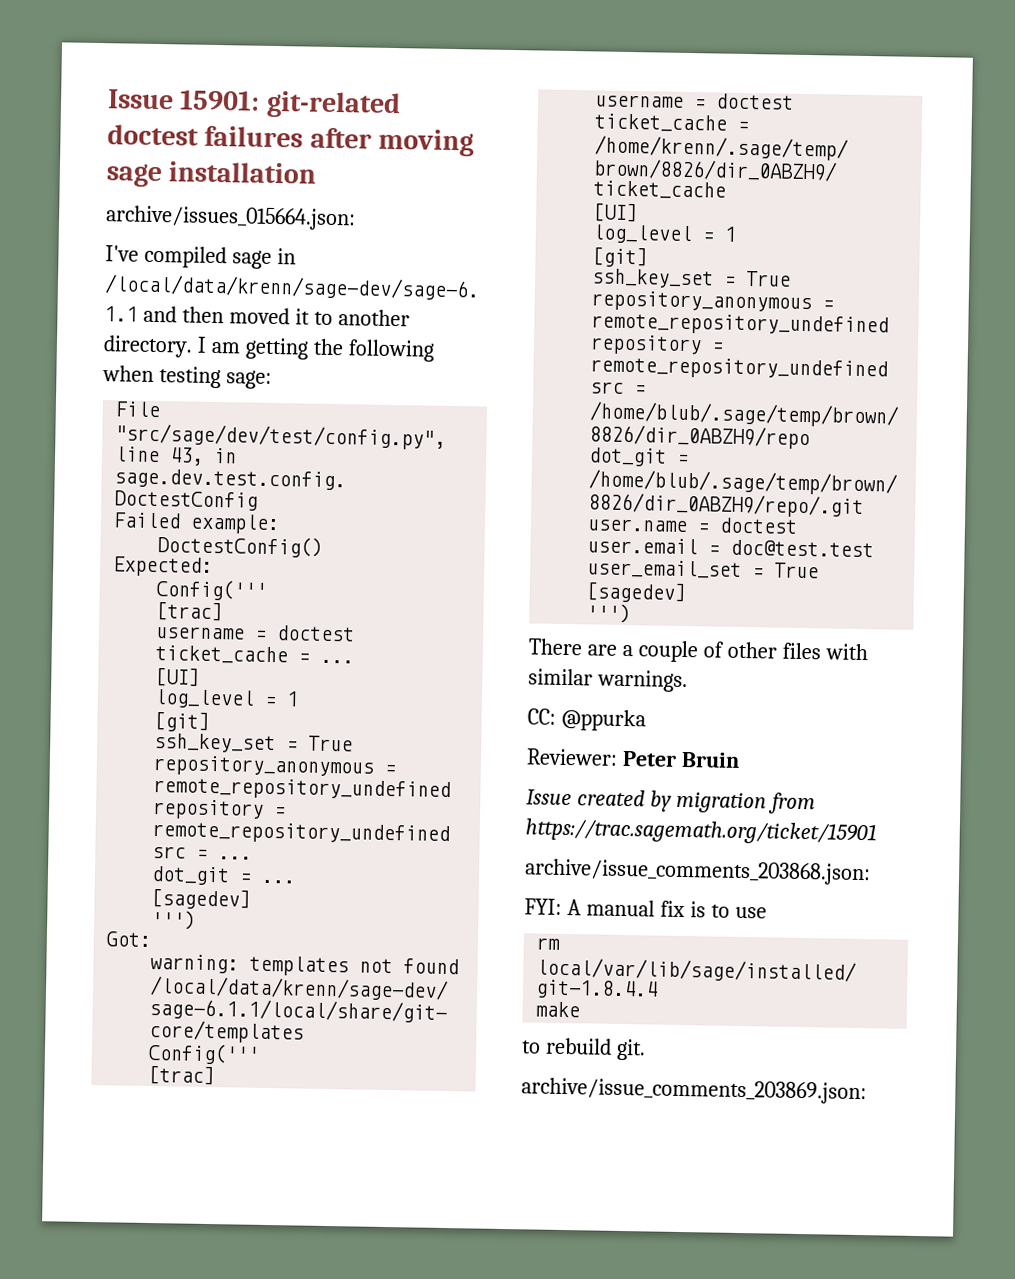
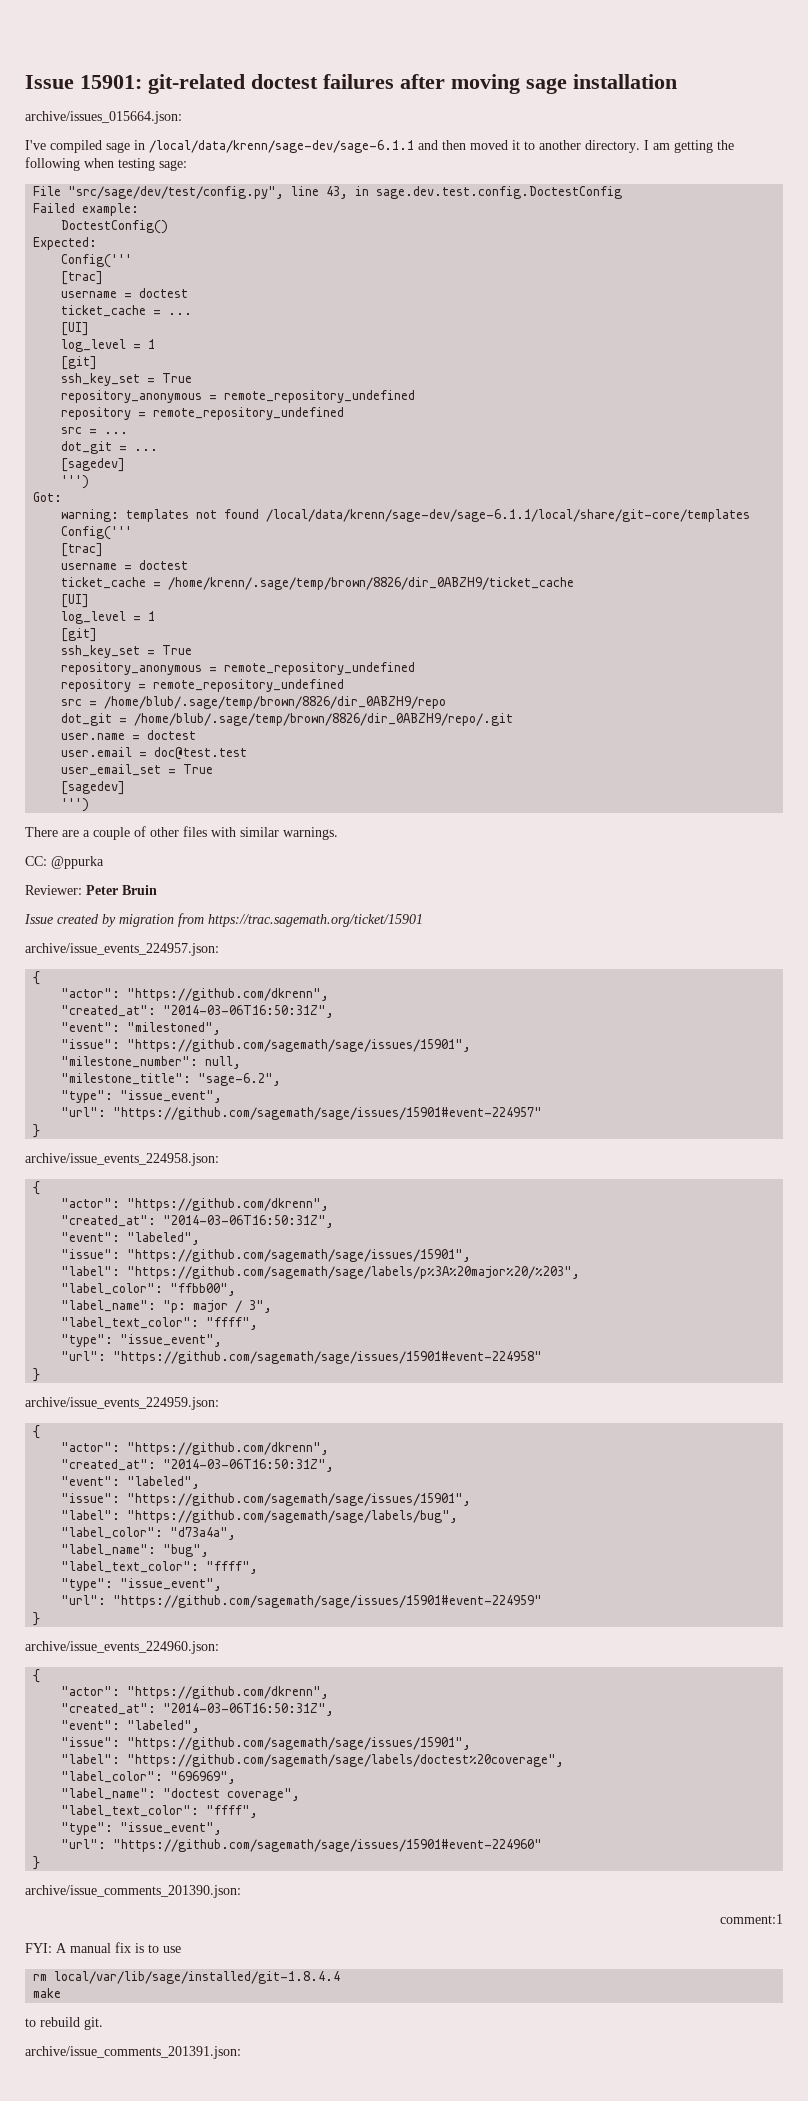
- archive/issue_comments_203868.json:
+ archive/issue_events_224957.json:
+ {
+ "actor": "https://github.com/dkrenn",
+ "created_at": "2014-03-06T16:50:31Z",
+ "event": "milestoned",
+ "issue": "https://github.com/sagemath/sage/issues/15901",
+ "milestone_number": null,
+ "milestone_title": "sage-6.2",
+ "type": "issue_event",
+ "url": "https://github.com/sagemath/sage/issues/15901#event-224957"
+ }
+ archive/issue_events_224958.json:
+ {
+ "actor": "https://github.com/dkrenn",
+ "created_at": "2014-03-06T16:50:31Z",
+ "event": "labeled",
+ "issue": "https://github.com/sagemath/sage/issues/15901",
+ "label": "https://github.com/sagemath/sage/labels/p%3A%20major%20/%203",
+ "label_color": "ffbb00",
+ "label_name": "p: major / 3",
+ "label_text_color": "ffff",
+ "type": "issue_event",
+ "url": "https://github.com/sagemath/sage/issues/15901#event-224958"
+ }
+ archive/issue_events_224959.json:
+ {
+ "actor": "https://github.com/dkrenn",
+ "created_at": "2014-03-06T16:50:31Z",
+ "event": "labeled",
+ "issue": "https://github.com/sagemath/sage/issues/15901",
+ "label": "https://github.com/sagemath/sage/labels/bug",
+ "label_color": "d73a4a",
+ "label_name": "bug",
+ "label_text_color": "ffff",
+ "type": "issue_event",
+ "url": "https://github.com/sagemath/sage/issues/15901#event-224959"
+ }
+ archive/issue_events_224960.json:
+ {
+ "actor": "https://github.com/dkrenn",
+ "created_at": "2014-03-06T16:50:31Z",
+ "event": "labeled",
+ "issue": "https://github.com/sagemath/sage/issues/15901",
+ "label": "https://github.com/sagemath/sage/labels/doctest%20coverage",
+ "label_color": "696969",
+ "label_name": "doctest coverage",
+ "label_text_color": "ffff",
+ "type": "issue_event",
+ "url": "https://github.com/sagemath/sage/issues/15901#event-224960"
+ }
+ archive/issue_comments_201390.json:
+ comment:1
- archive/issue_comments_203869.json:
+ archive/issue_comments_201391.json:

